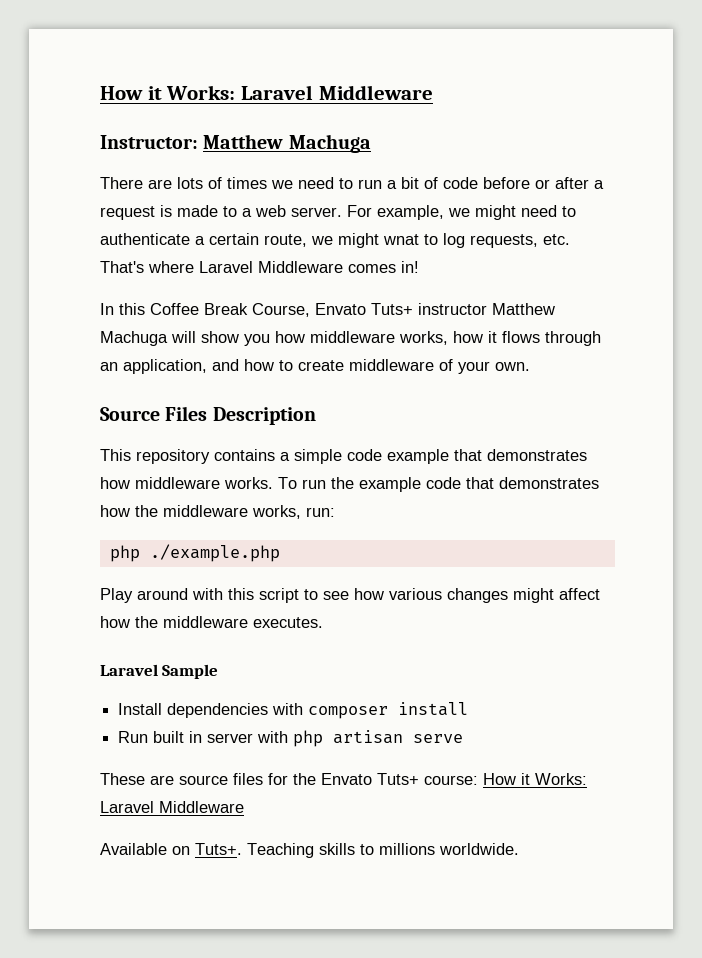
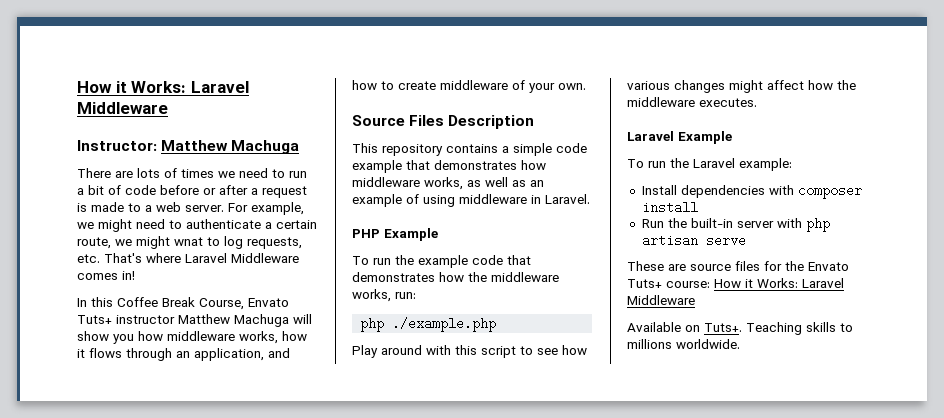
- This repository contains a simple code example that demonstrates how middleware works. To run the example code that demonstrates how the middleware works, run:
+ This repository contains a simple code example that demonstrates how middleware works, as well as an example of using middleware in Laravel.
+ PHP Example
+ To run the example code that demonstrates how the middleware works, run:
- Laravel Sample
+ Laravel Example
+ To run the Laravel example:
- Run built in server with php artisan serve
+ Run the built-in server with php artisan serve

